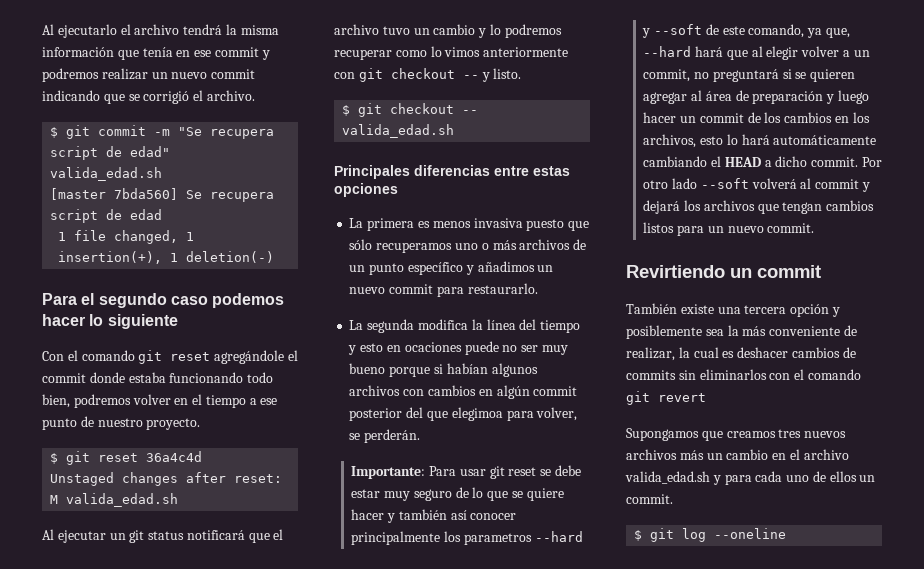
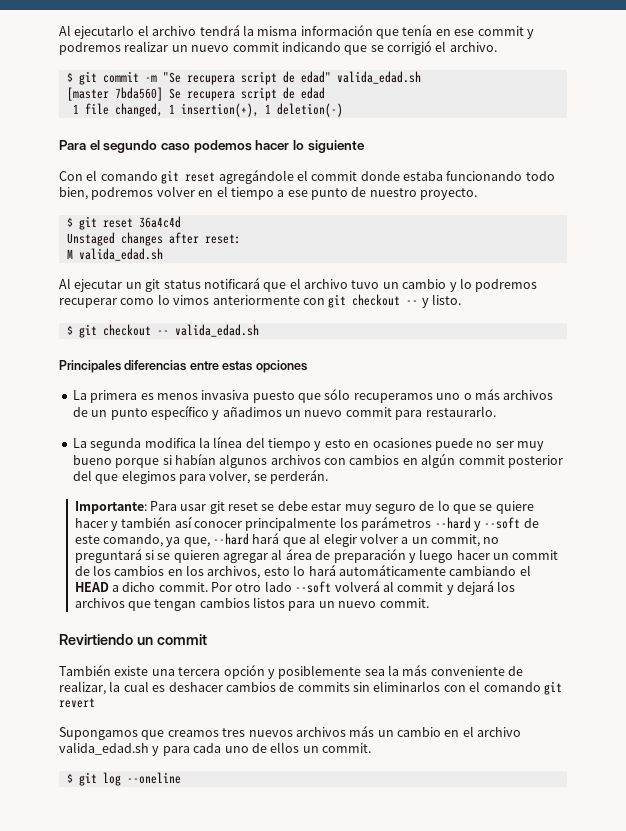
- La segunda modifica la línea del tiempo y esto en ocaciones puede no ser muy bueno porque si habían algunos archivos con cambios en algún commit posterior del que elegimoa para volver, se perderán.
+ La segunda modifica la línea del tiempo y esto en ocasiones puede no ser muy bueno porque si habían algunos archivos con cambios en algún commit posterior del que elegimos para volver, se perderán.
- Para usar git reset se debe estar muy seguro de lo que se quiere hacer y también así conocer principalmente los parametros --hard y --soft de este comando, ya que, --hard hará que al elegir volver a un commit, no preguntará si se quieren agregar al área de preparación y luego hacer un commit de los cambios en los archivos, esto lo hará automáticamente cambiando el HEAD a dicho commit.
+ Para usar git reset se debe estar muy seguro de lo que se quiere hacer y también así conocer principalmente los parámetros --hard y --soft de este comando, ya que, --hard hará que al elegir volver a un commit, no preguntará si se quieren agregar al área de preparación y luego hacer un commit de los cambios en los archivos, esto lo hará automáticamente cambiando el HEAD a dicho commit.

